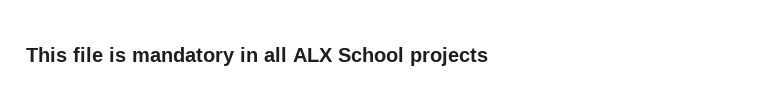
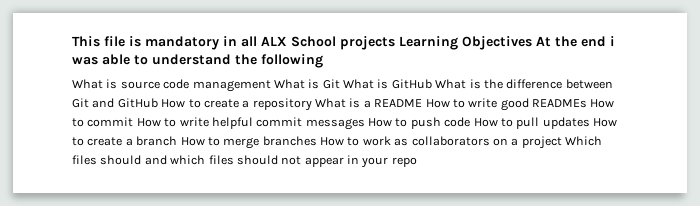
- This file is mandatory in all ALX School projects
+ This file is mandatory in all ALX School projects Learning Objectives At the end i was able to understand the following
+ What is source code management What is Git What is GitHub What is the difference between Git and GitHub How to create a repository What is a README How to write good READMEs How to commit How to write helpful commit messages How to push code How to pull updates How to create a branch How to merge branches How to work as collaborators on a project Which files should and which files should not appear in your repo

